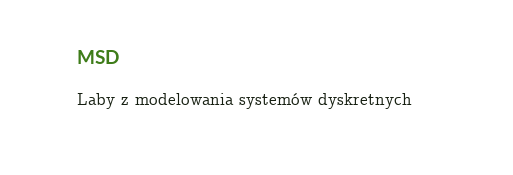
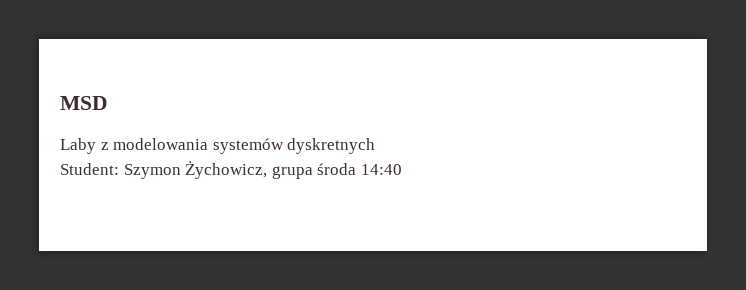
+ Student: Szymon Żychowicz, grupa środa 14:40

